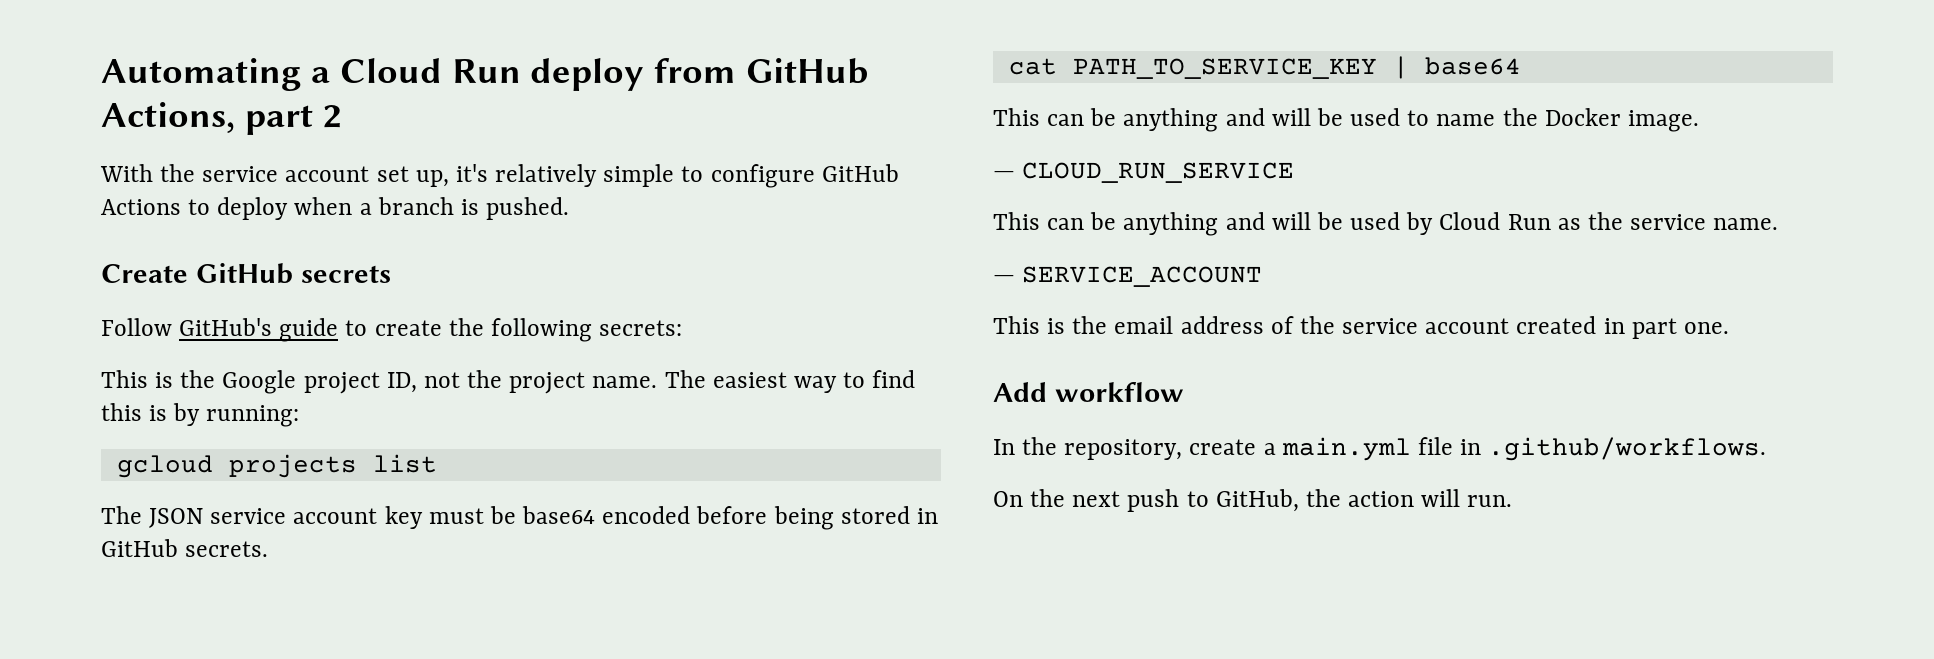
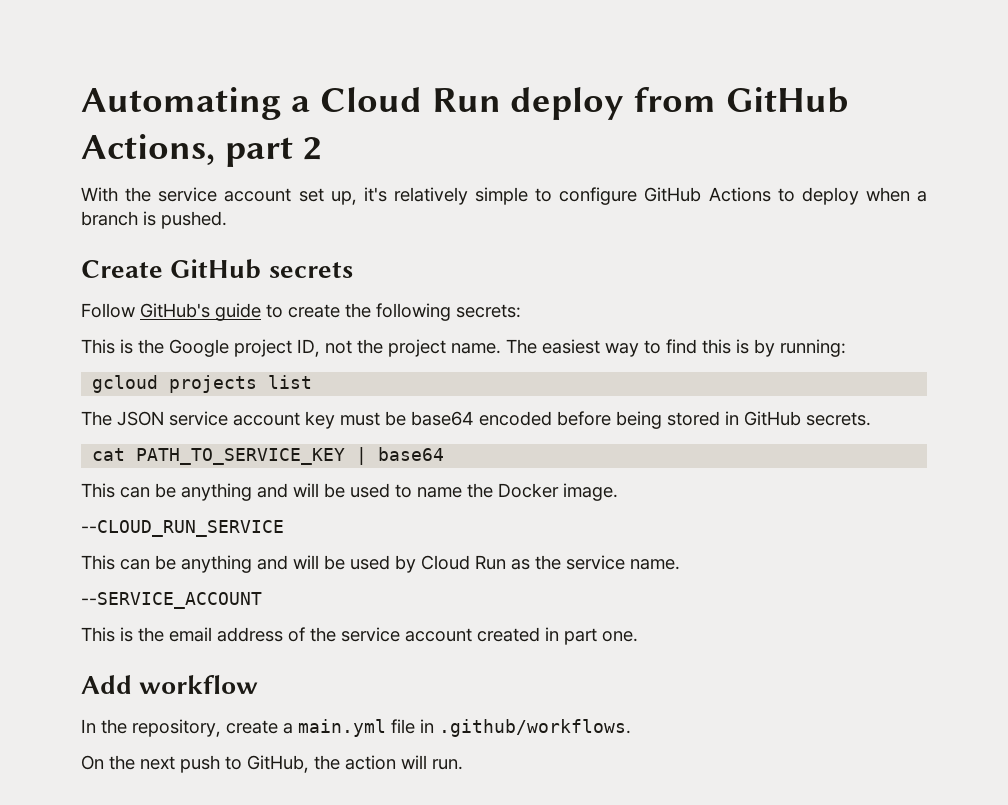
- — CLOUD_RUN_SERVICE
+ --CLOUD_RUN_SERVICE
- — SERVICE_ACCOUNT
+ --SERVICE_ACCOUNT

